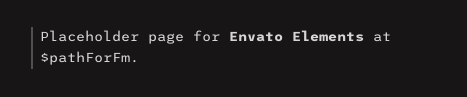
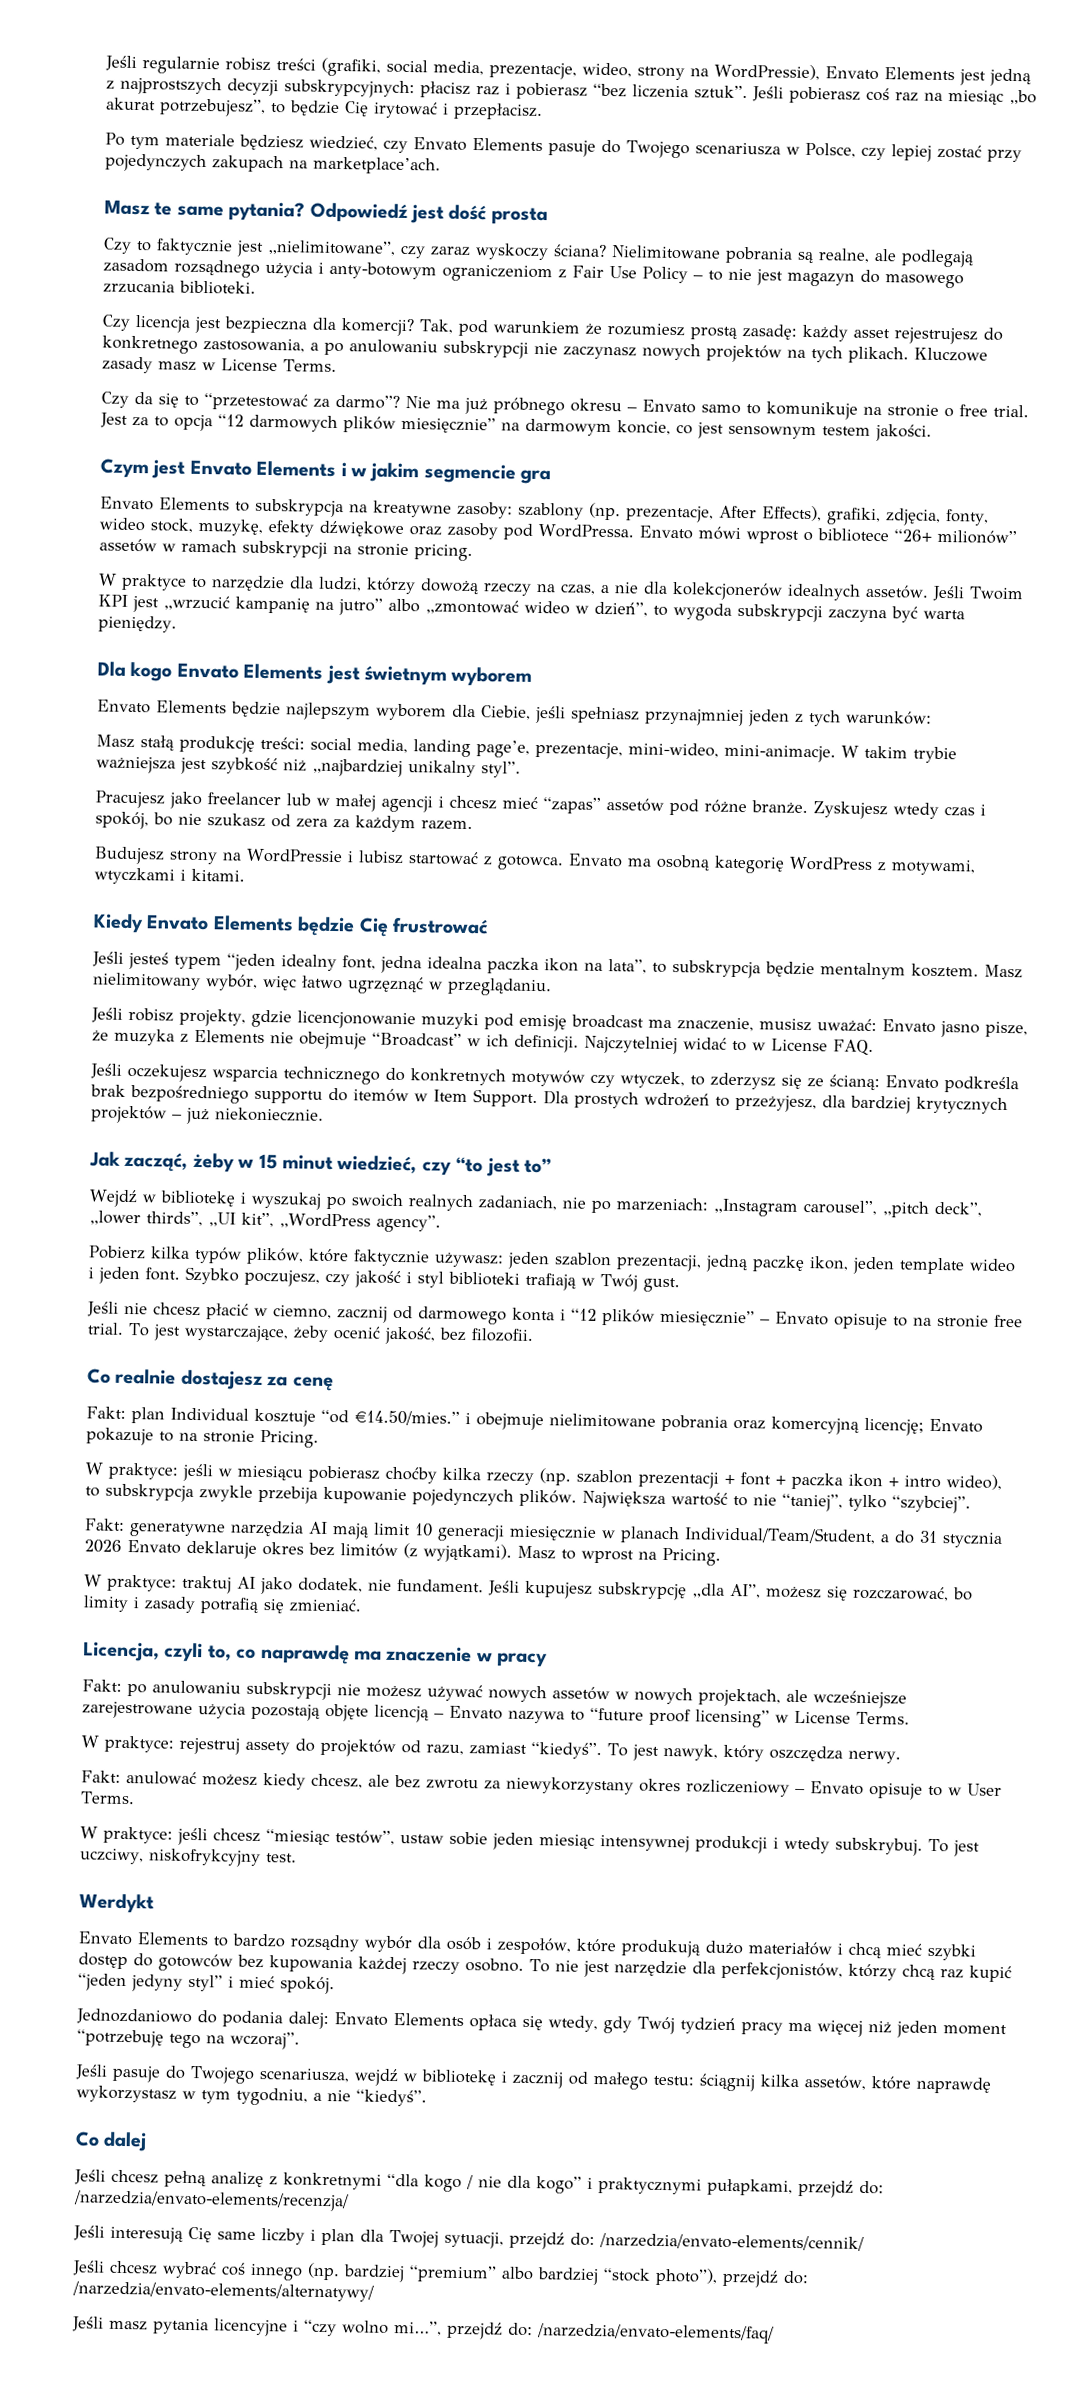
- Placeholder page for Envato Elements at $pathForFm.
+ Jeśli regularnie robisz treści (grafiki, social media, prezentacje, wideo, strony na WordPressie), Envato Elements jest jedną z najprostszych decyzji subskrypcyjnych: płacisz raz i pobierasz “bez liczenia sztuk”. Jeśli pobierasz coś raz na miesiąc „bo akurat potrzebujesz”, to będzie Cię irytować i przepłacisz.
+ Po tym materiale będziesz wiedzieć, czy Envato Elements pasuje do Twojego scenariusza w Polsce, czy lepiej zostać przy pojedynczych zakupach na marketplace’ach.
+ Masz te same pytania? Odpowiedź jest dość prosta
+ Czy to faktycznie jest „nielimitowane”, czy zaraz wyskoczy ściana? Nielimitowane pobrania są realne, ale podlegają zasadom rozsądnego użycia i anty-botowym ograniczeniom z Fair Use Policy – to nie jest magazyn do masowego zrzucania biblioteki.
+ Czy licencja jest bezpieczna dla komercji? Tak, pod warunkiem że rozumiesz prostą zasadę: każdy asset rejestrujesz do konkretnego zastosowania, a po anulowaniu subskrypcji nie zaczynasz nowych projektów na tych plikach. Kluczowe zasady masz w License Terms.
+ Czy da się to “przetestować za darmo”? Nie ma już próbnego okresu – Envato samo to komunikuje na stronie o free trial. Jest za to opcja “12 darmowych plików miesięcznie” na darmowym koncie, co jest sensownym testem jakości.
+ Czym jest Envato Elements i w jakim segmencie gra
+ Envato Elements to subskrypcja na kreatywne zasoby: szablony (np. prezentacje, After Effects), grafiki, zdjęcia, fonty, wideo stock, muzykę, efekty dźwiękowe oraz zasoby pod WordPressa. Envato mówi wprost o bibliotece “26+ milionów” assetów w ramach subskrypcji na stronie pricing.
+ W praktyce to narzędzie dla ludzi, którzy dowożą rzeczy na czas, a nie dla kolekcjonerów idealnych assetów. Jeśli Twoim KPI jest „wrzucić kampanię na jutro” albo „zmontować wideo w dzień”, to wygoda subskrypcji zaczyna być warta pieniędzy.
+ Dla kogo Envato Elements jest świetnym wyborem
+ Envato Elements będzie najlepszym wyborem dla Ciebie, jeśli spełniasz przynajmniej jeden z tych warunków:
+ Masz stałą produkcję treści: social media, landing page’e, prezentacje, mini-wideo, mini-animacje. W takim trybie ważniejsza jest szybkość niż „najbardziej unikalny styl”.
+ Pracujesz jako freelancer lub w małej agencji i chcesz mieć “zapas” assetów pod różne branże. Zyskujesz wtedy czas i spokój, bo nie szukasz od zera za każdym razem.
+ Budujesz strony na WordPressie i lubisz startować z gotowca. Envato ma osobną kategorię WordPress z motywami, wtyczkami i kitami.
+ Kiedy Envato Elements będzie Cię frustrować
+ Jeśli jesteś typem “jeden idealny font, jedna idealna paczka ikon na lata”, to subskrypcja będzie mentalnym kosztem. Masz nielimitowany wybór, więc łatwo ugrzęznąć w przeglądaniu.
+ Jeśli robisz projekty, gdzie licencjonowanie muzyki pod emisję broadcast ma znaczenie, musisz uważać: Envato jasno pisze, że muzyka z Elements nie obejmuje “Broadcast” w ich definicji. Najczytelniej widać to w License FAQ.
+ Jeśli oczekujesz wsparcia technicznego do konkretnych motywów czy wtyczek, to zderzysz się ze ścianą: Envato podkreśla brak bezpośredniego supportu do itemów w Item Support. Dla prostych wdrożeń to przeżyjesz, dla bardziej krytycznych projektów – już niekoniecznie.
+ Jak zacząć, żeby w 15 minut wiedzieć, czy “to jest to”
+ Wejdź w bibliotekę i wyszukaj po swoich realnych zadaniach, nie po marzeniach: „Instagram carousel”, „pitch deck”, „lower thirds”, „UI kit”, „WordPress agency”.
+ Pobierz kilka typów plików, które faktycznie używasz: jeden szablon prezentacji, jedną paczkę ikon, jeden template wideo i jeden font. Szybko poczujesz, czy jakość i styl biblioteki trafiają w Twój gust.
+ Jeśli nie chcesz płacić w ciemno, zacznij od darmowego konta i “12 plików miesięcznie” – Envato opisuje to na stronie free trial. To jest wystarczające, żeby ocenić jakość, bez filozofii.
+ Co realnie dostajesz za cenę
+ Fakt: plan Individual kosztuje “od €14.50/mies.” i obejmuje nielimitowane pobrania oraz komercyjną licencję; Envato pokazuje to na stronie Pricing.
+ W praktyce: jeśli w miesiącu pobierasz choćby kilka rzeczy (np. szablon prezentacji + font + paczka ikon + intro wideo), to subskrypcja zwykle przebija kupowanie pojedynczych plików. Największa wartość to nie “taniej”, tylko “szybciej”.
+ Fakt: generatywne narzędzia AI mają limit 10 generacji miesięcznie w planach Individual/Team/Student, a do 31 stycznia 2026 Envato deklaruje okres bez limitów (z wyjątkami). Masz to wprost na Pricing.
+ W praktyce: traktuj AI jako dodatek, nie fundament. Jeśli kupujesz subskrypcję „dla AI”, możesz się rozczarować, bo limity i zasady potrafią się zmieniać.
+ Licencja, czyli to, co naprawdę ma znaczenie w pracy
+ Fakt: po anulowaniu subskrypcji nie możesz używać nowych assetów w nowych projektach, ale wcześniejsze zarejestrowane użycia pozostają objęte licencją – Envato nazywa to “future proof licensing” w License Terms.
+ W praktyce: rejestruj assety do projektów od razu, zamiast “kiedyś”. To jest nawyk, który oszczędza nerwy.
+ Fakt: anulować możesz kiedy chcesz, ale bez zwrotu za niewykorzystany okres rozliczeniowy – Envato opisuje to w User Terms.
+ W praktyce: jeśli chcesz “miesiąc testów”, ustaw sobie jeden miesiąc intensywnej produkcji i wtedy subskrybuj. To jest uczciwy, niskofrykcyjny test.
+ Werdykt
+ Envato Elements to bardzo rozsądny wybór dla osób i zespołów, które produkują dużo materiałów i chcą mieć szybki dostęp do gotowców bez kupowania każdej rzeczy osobno. To nie jest narzędzie dla perfekcjonistów, którzy chcą raz kupić “jeden jedyny styl” i mieć spokój.
+ Jednozdaniowo do podania dalej: Envato Elements opłaca się wtedy, gdy Twój tydzień pracy ma więcej niż jeden moment “potrzebuję tego na wczoraj”.
+ Jeśli pasuje do Twojego scenariusza, wejdź w bibliotekę i zacznij od małego testu: ściągnij kilka assetów, które naprawdę wykorzystasz w tym tygodniu, a nie “kiedyś”.
+ Co dalej
+ Jeśli chcesz pełną analizę z konkretnymi “dla kogo / nie dla kogo” i praktycznymi pułapkami, przejdź do: /narzedzia/envato-elements/recenzja/
+ Jeśli interesują Cię same liczby i plan dla Twojej sytuacji, przejdź do: /narzedzia/envato-elements/cennik/
+ Jeśli chcesz wybrać coś innego (np. bardziej “premium” albo bardziej “stock photo”), przejdź do: /narzedzia/envato-elements/alternatywy/
+ Jeśli masz pytania licencyjne i “czy wolno mi…”, przejdź do: /narzedzia/envato-elements/faq/

